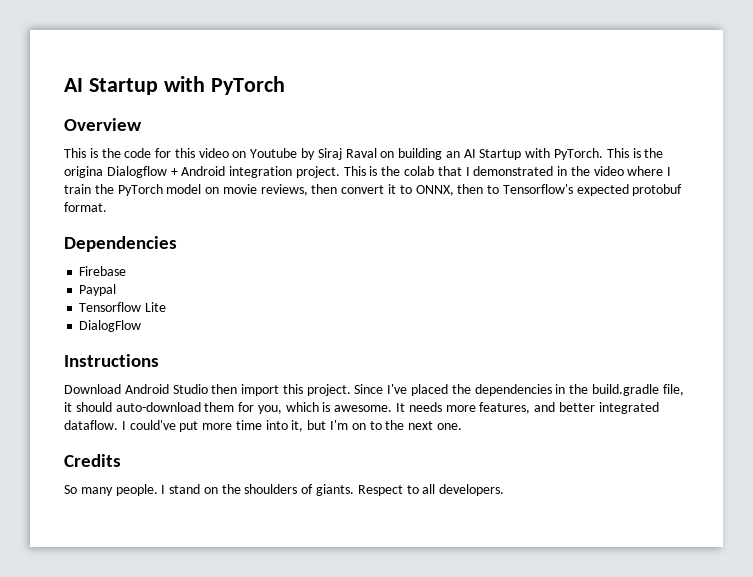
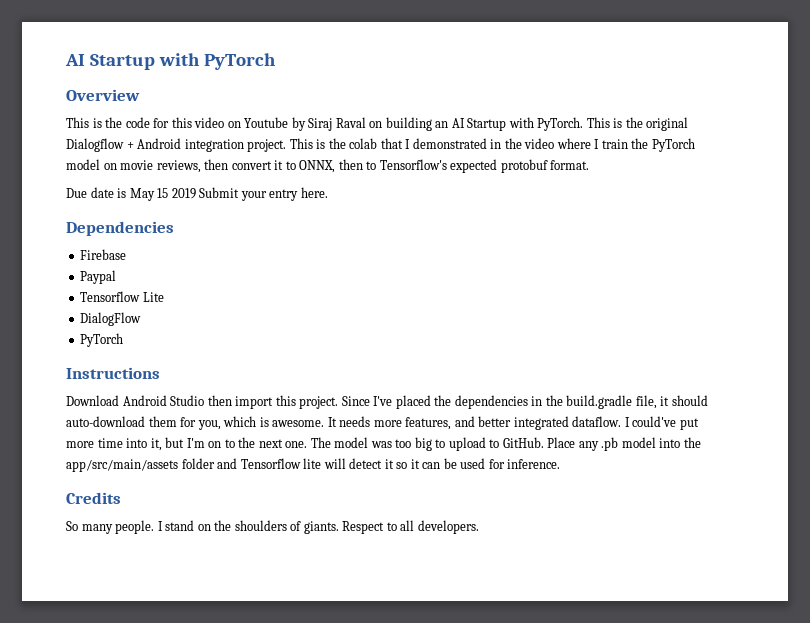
- This is the origina Dialogflow + Android integration project.
+ This is the original Dialogflow + Android integration project.
+ Due date is May 15 2019 Submit your entry here.
  DialogFlow
+ PyTorch
+ The model was too big to upload to GitHub. Place any .pb model into the app/src/main/assets folder and Tensorflow lite will detect it so it can be used for inference.

